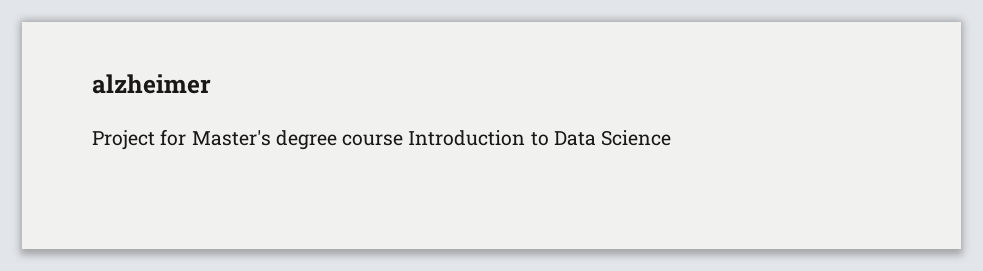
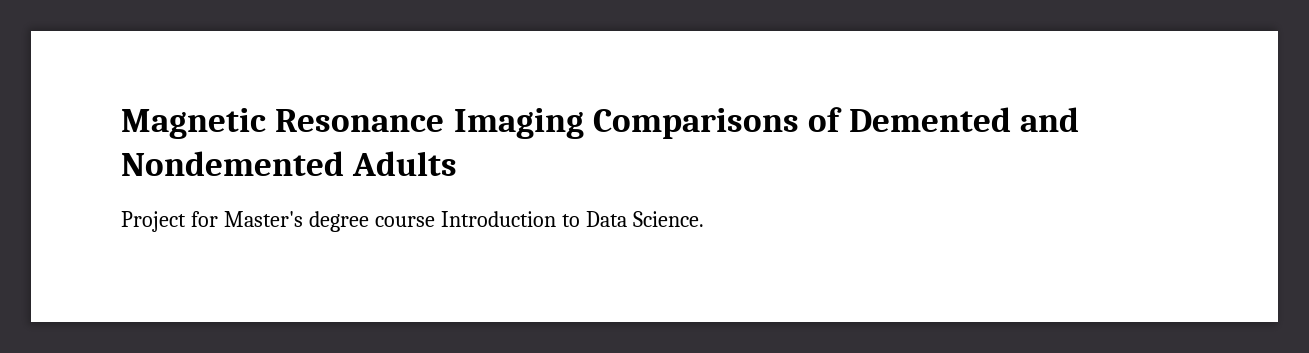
- alzheimer
+ Magnetic Resonance Imaging Comparisons of Demented and Nondemented Adults
- Project for Master's degree course Introduction to Data Science
+ Project for Master's degree course Introduction to Data Science.

